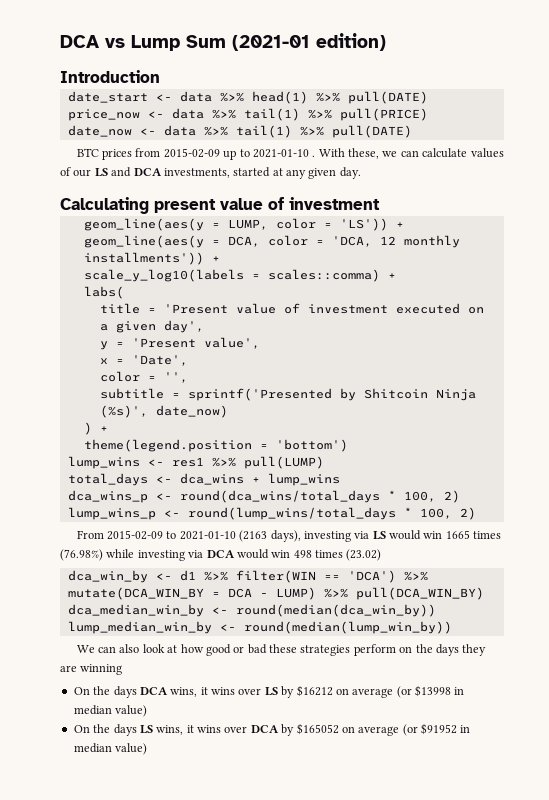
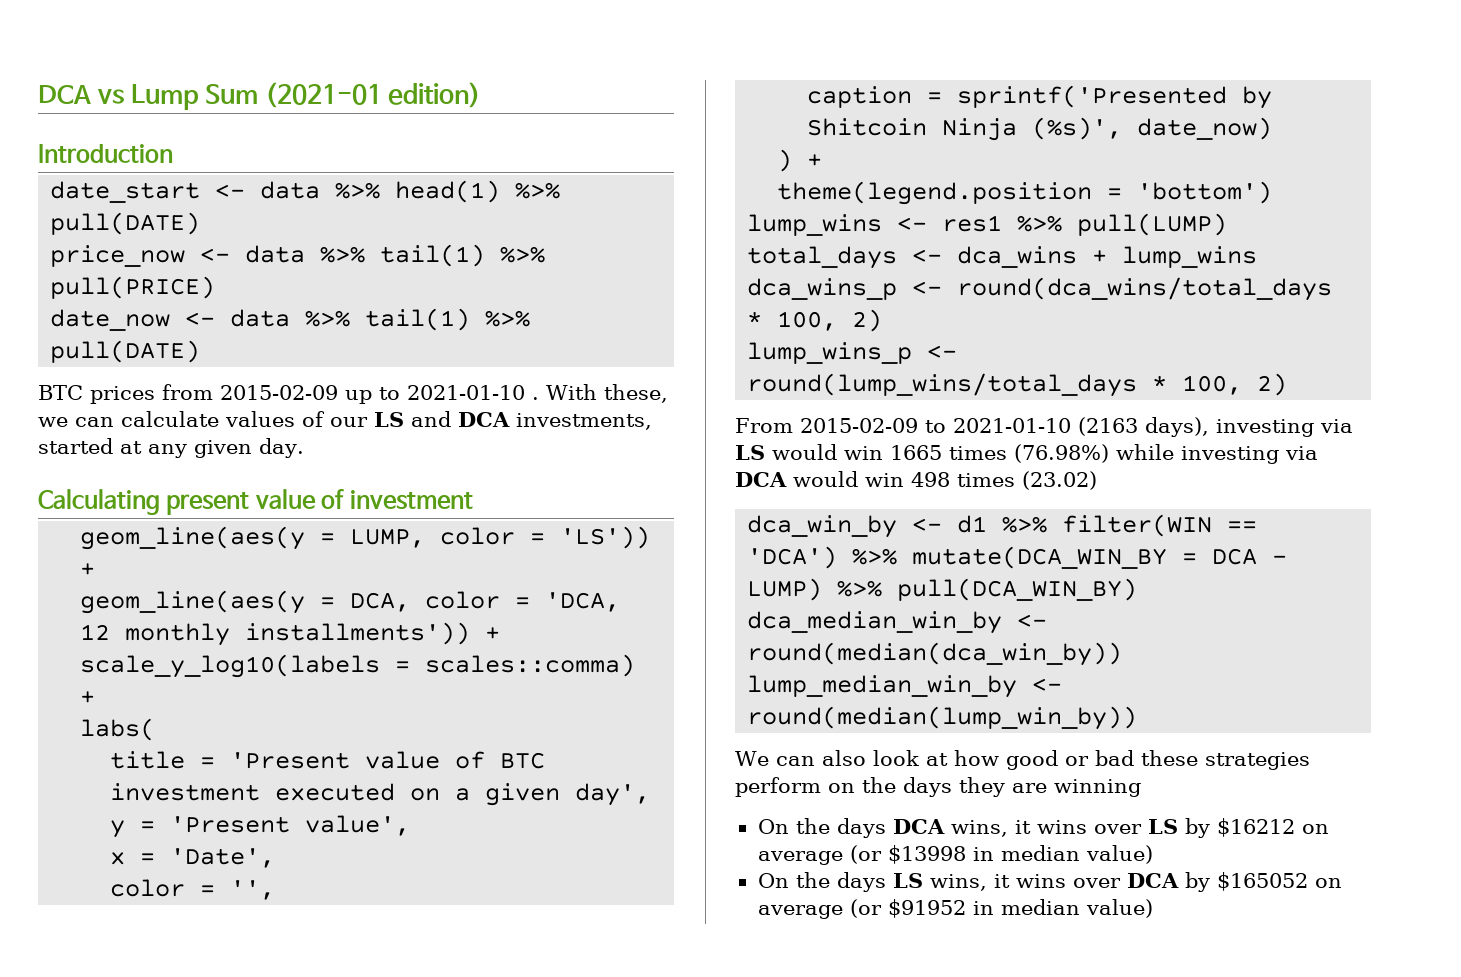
- title = 'Present value of investment executed on a given day',
+ title = 'Present value of BTC investment executed on a given day',
- subtitle = sprintf('Presented by Shitcoin Ninja (%s)', date_now)
+ caption = sprintf('Presented by Shitcoin Ninja (%s)', date_now)

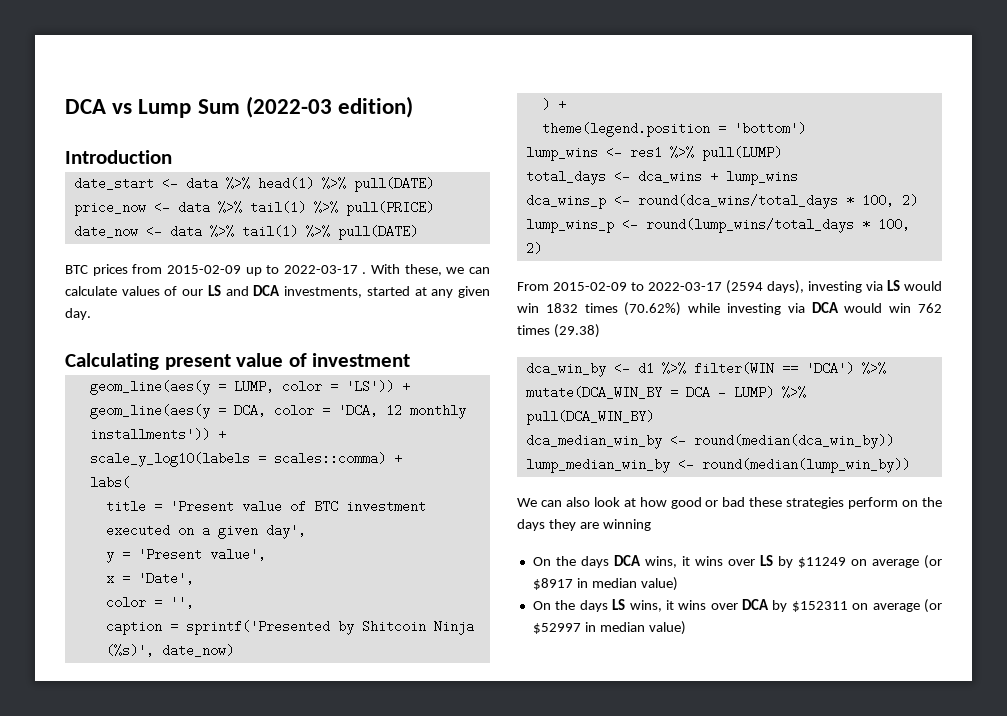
- DCA vs Lump Sum (2021-01 edition)
+ DCA vs Lump Sum (2022-03 edition)
- BTC prices from 2015-02-09 up to 2021-01-10 .
+ BTC prices from 2015-02-09 up to 2022-03-17 .
- From 2015-02-09 to 2021-01-10 (2163 days), investing via LS would win 1665 times (76.98%) while investing via DCA would win 498 times (23.02)
+ From 2015-02-09 to 2022-03-17 (2594 days), investing via LS would win 1832 times (70.62%) while investing via DCA would win 762 times (29.38)
- On the days DCA wins, it wins over LS by $16212 on average (or $13998 in median value)
+ On the days DCA wins, it wins over LS by $11249 on average (or $8917 in median value)
- On the days LS wins, it wins over DCA by $165052 on average (or $91952 in median value)
+ On the days LS wins, it wins over DCA by $152311 on average (or $52997 in median value)

